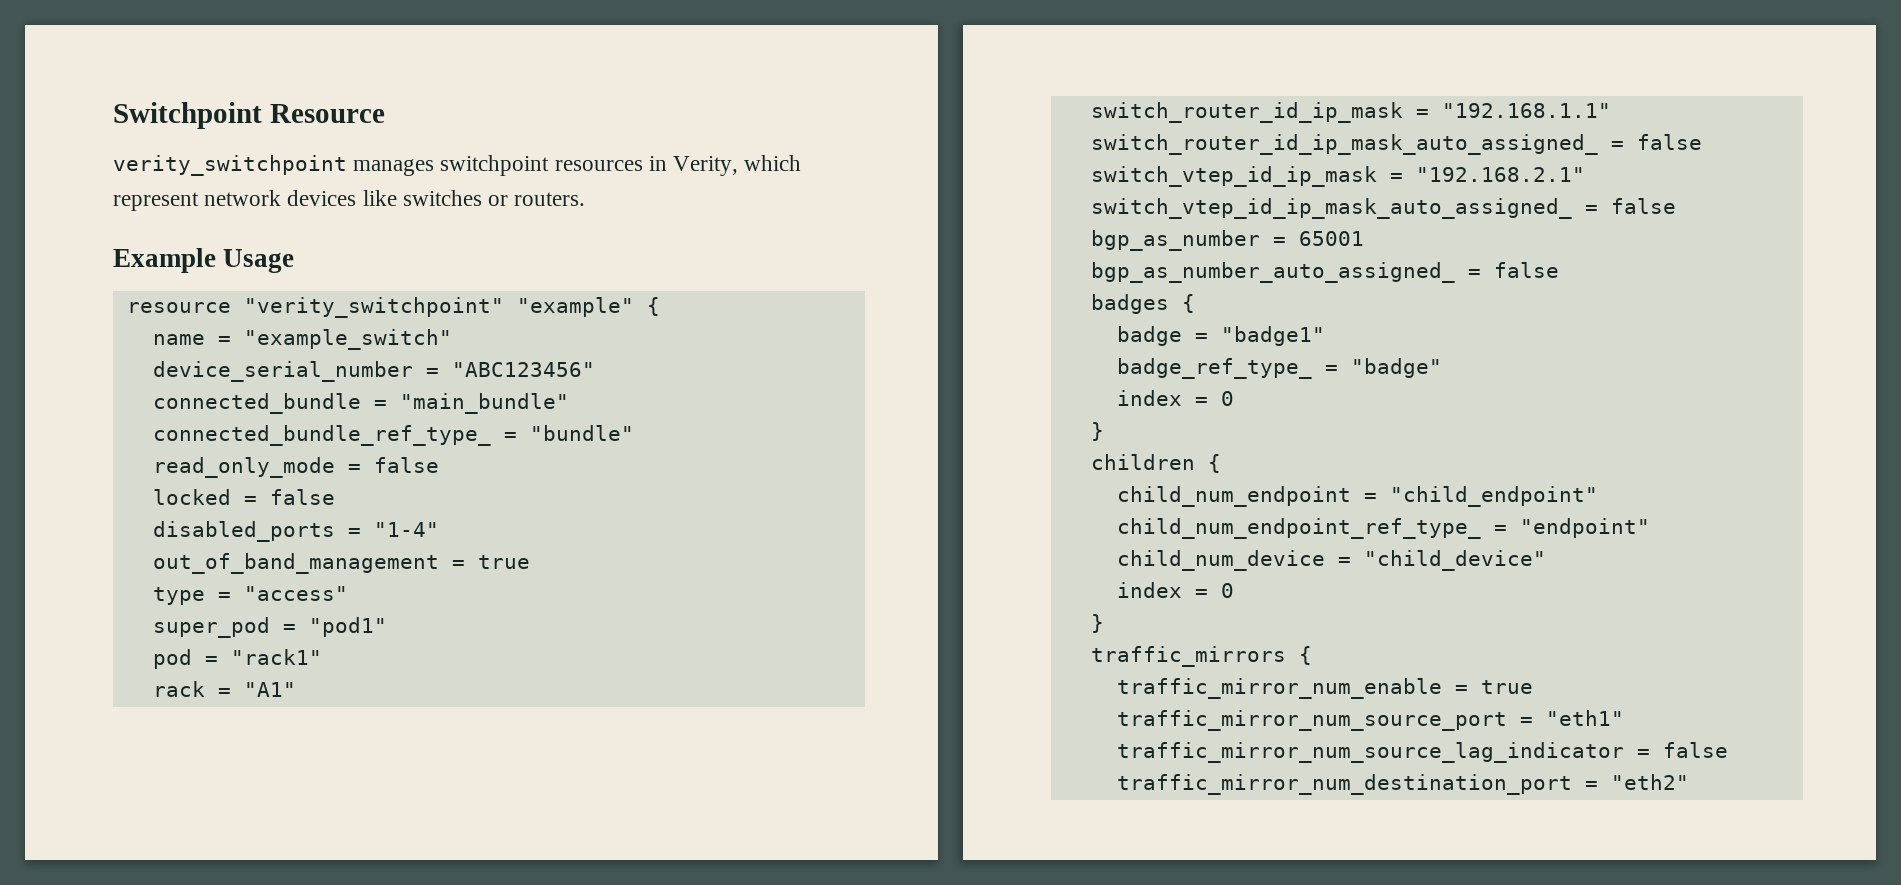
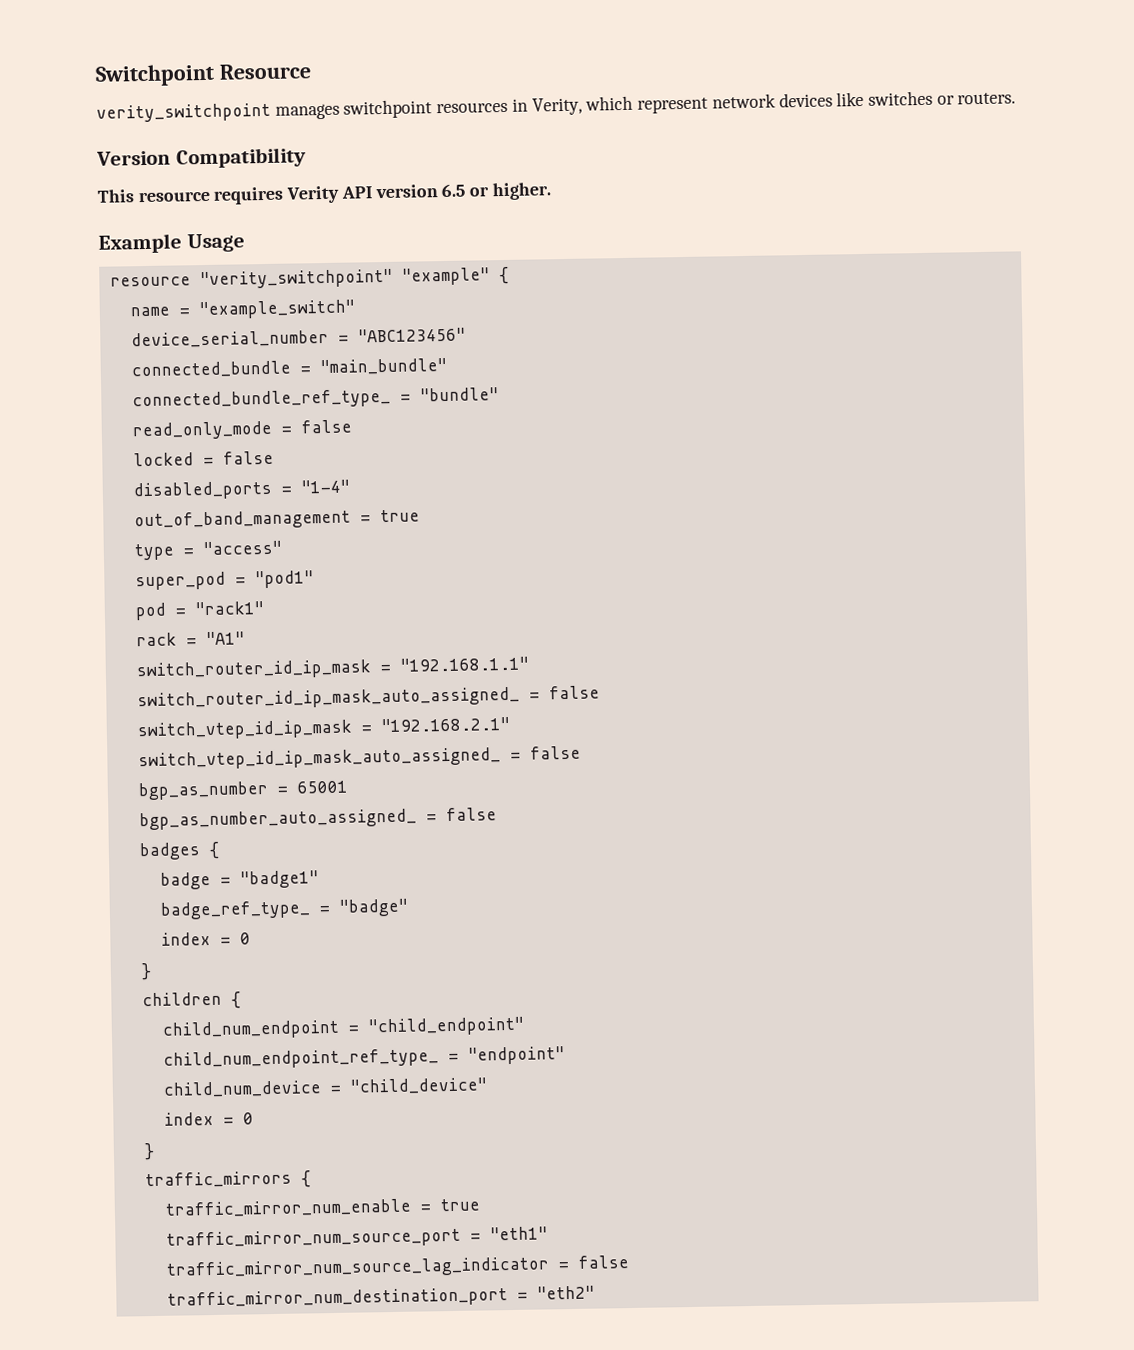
+ Version Compatibility
+ This resource requires Verity API version 6.5 or higher.

